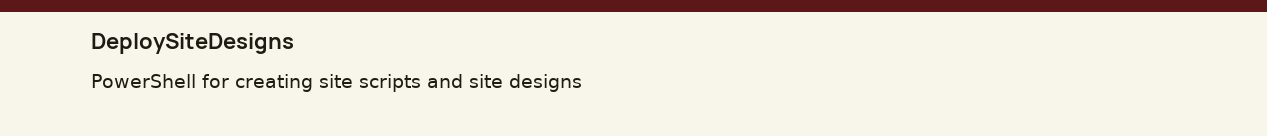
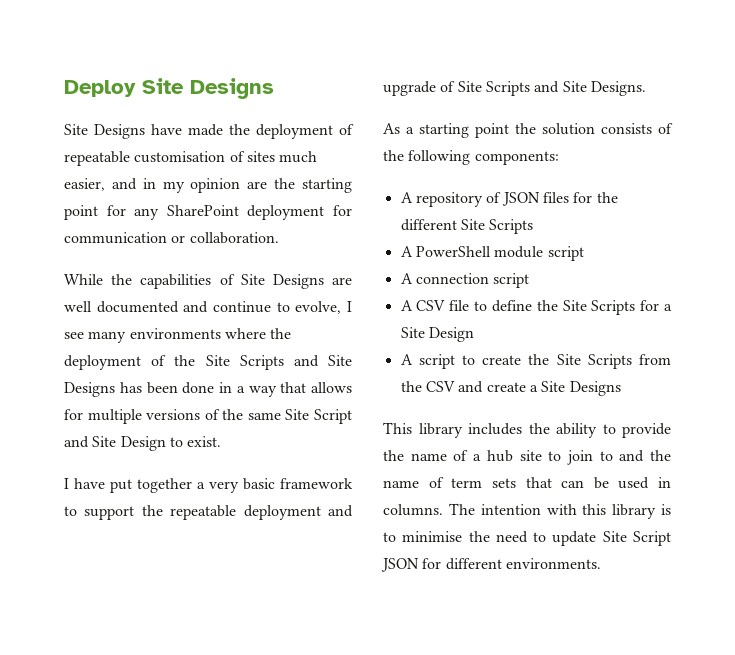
- DeploySiteDesigns
- PowerShell for creating site scripts and site designs
+ Deploy Site Designs
+ Site Designs have made the deployment of repeatable customisation of sites much easier, and in my opinion are the starting point for any SharePoint deployment for communication or collaboration.
+ While the capabilities of Site Designs are well documented and continue to evolve, I see many environments where the deployment of the Site Scripts and Site Designs has been done in a way that allows for multiple versions of the same Site Script and Site Design to exist.
+ I have put together a very basic framework to support the repeatable deployment and upgrade of Site Scripts and Site Designs.
+ As a starting point the solution consists of the following components:
+ A repository of JSON files for the different Site Scripts
+ A PowerShell module script
+ A connection script
+ A CSV file to define the Site Scripts for a Site Design
+ A script to create the Site Scripts from the CSV and create a Site Designs
+ This library includes the ability to provide the name of a hub site to join to and the name of term sets that can be used in columns. The intention with this library is to minimise the need to update Site Script JSON for different environments.

